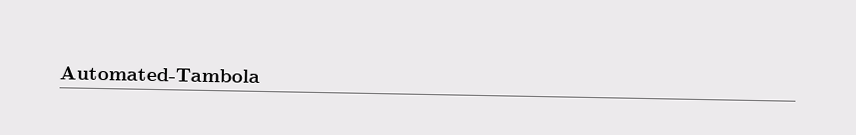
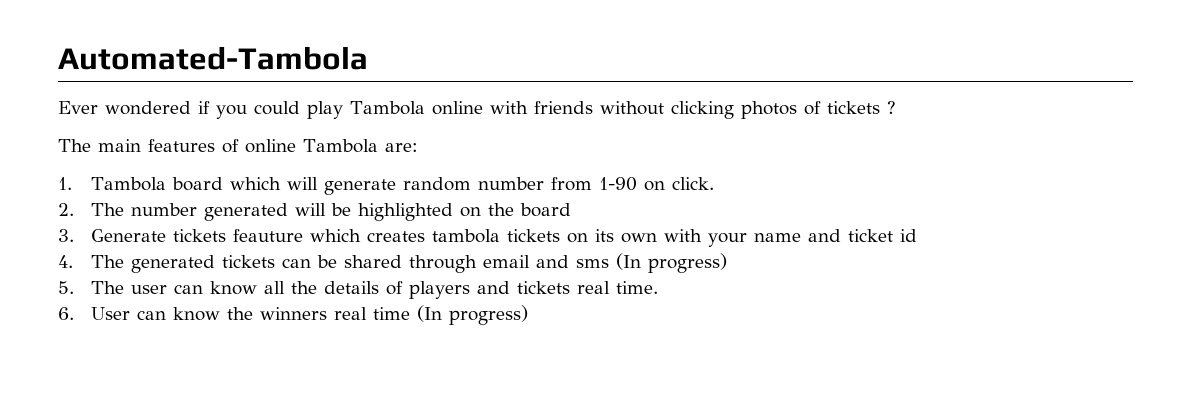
+ Ever wondered if you could play Tambola online with friends without clicking photos of tickets ?
+ The main features of online Tambola are:
+ 1. Tambola board which will generate random number from 1-90 on click.
+ 2. The number generated will be highlighted on the board
+ 3. Generate tickets feauture which creates tambola tickets on its own with your name and ticket id
+ 4. The generated tickets can be shared through email and sms (In progress)
+ 5. The user can know all the details of players and tickets real time.
+ 6. User can know the winners real time (In progress)

